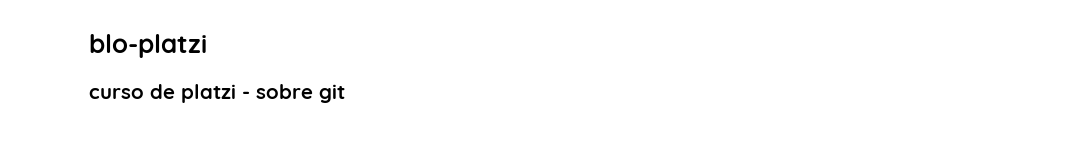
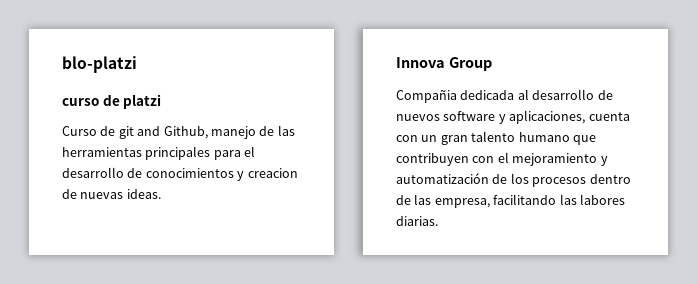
- curso de platzi - sobre git
+ curso de platzi
+ Curso de git and Github, manejo de las herramientas principales para el desarrollo de conocimientos y creacion de nuevas ideas.
+ Innova Group
+ Compañia dedicada al desarrollo de nuevos software y aplicaciones, cuenta con un gran talento humano que contribuyen con el mejoramiento y automatización de los procesos dentro de las empresa, facilitando las labores diarias.

